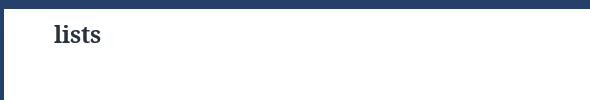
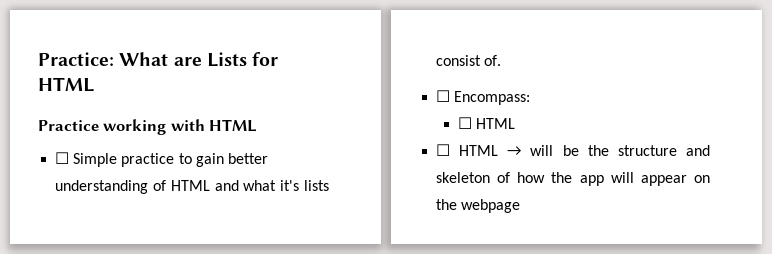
- lists
+ Practice: What are Lists for HTML
+ Practice working with HTML
+ ☐ Simple practice to gain better understanding of HTML and what it's lists consist of.
+ ☐ Encompass:
+ ☐ HTML
+ ☐ HTML → will be the structure and skeleton of how the app will appear on the webpage

